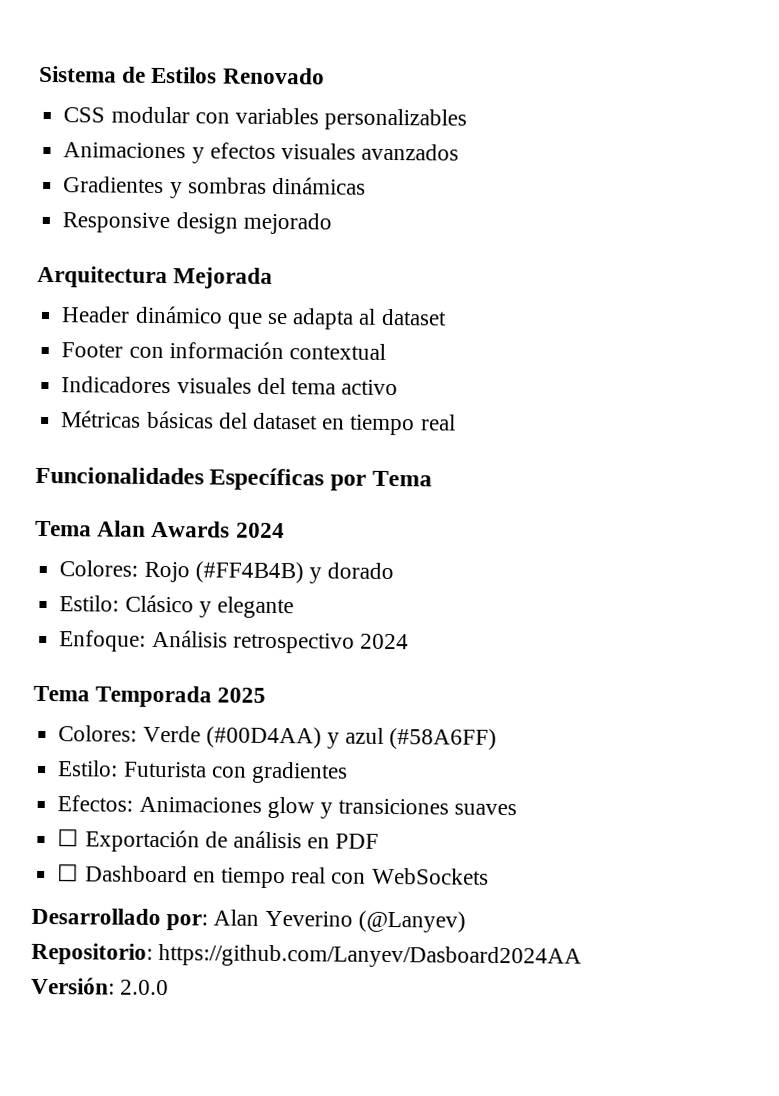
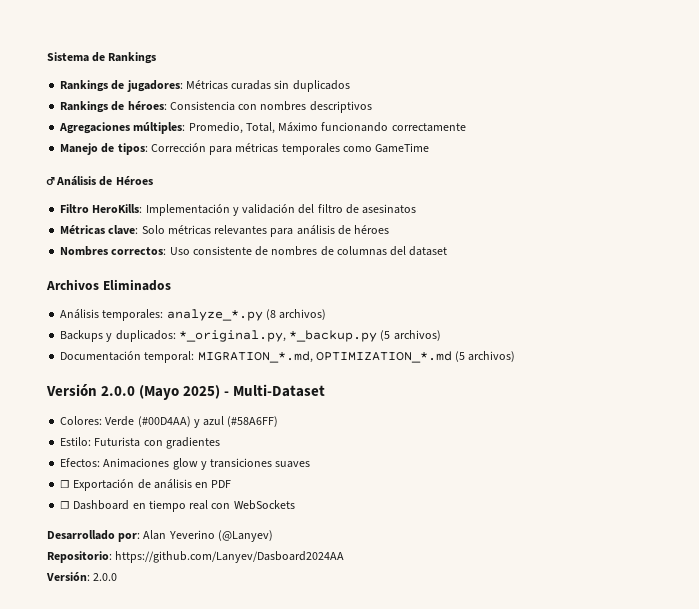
- Sistema de Estilos Renovado
- CSS modular con variables personalizables
- Animaciones y efectos visuales avanzados
- Gradientes y sombras dinámicas
- Responsive design mejorado
- Arquitectura Mejorada
- Header dinámico que se adapta al dataset
- Footer con información contextual
- Indicadores visuales del tema activo
- Métricas básicas del dataset en tiempo real
- Funcionalidades Específicas por Tema
- Tema Alan Awards 2024
- Colores: Rojo (#FF4B4B) y dorado
- Estilo: Clásico y elegante
- Enfoque: Análisis retrospectivo 2024
- Tema Temporada 2025
+ Sistema de Rankings
+ Rankings de jugadores: Métricas curadas sin duplicados
+ Rankings de héroes: Consistencia con nombres descriptivos
+ Agregaciones múltiples: Promedio, Total, Máximo funcionando correctamente
+ Manejo de tipos: Corrección para métricas temporales como GameTime
+ ♂ Análisis de Héroes
+ Filtro HeroKills: Implementación y validación del filtro de asesinatos
+ Métricas clave: Solo métricas relevantes para análisis de héroes
+ Nombres correctos: Uso consistente de nombres de columnas del dataset
+ Archivos Eliminados
+ Análisis temporales: analyze_*.py (8 archivos)
+ Backups y duplicados: *_original.py, *_backup.py (5 archivos)
+ Documentación temporal: MIGRATION_*.md, OPTIMIZATION_*.md (5 archivos)
+ Versión 2.0.0 (Mayo 2025) - Multi-Dataset

